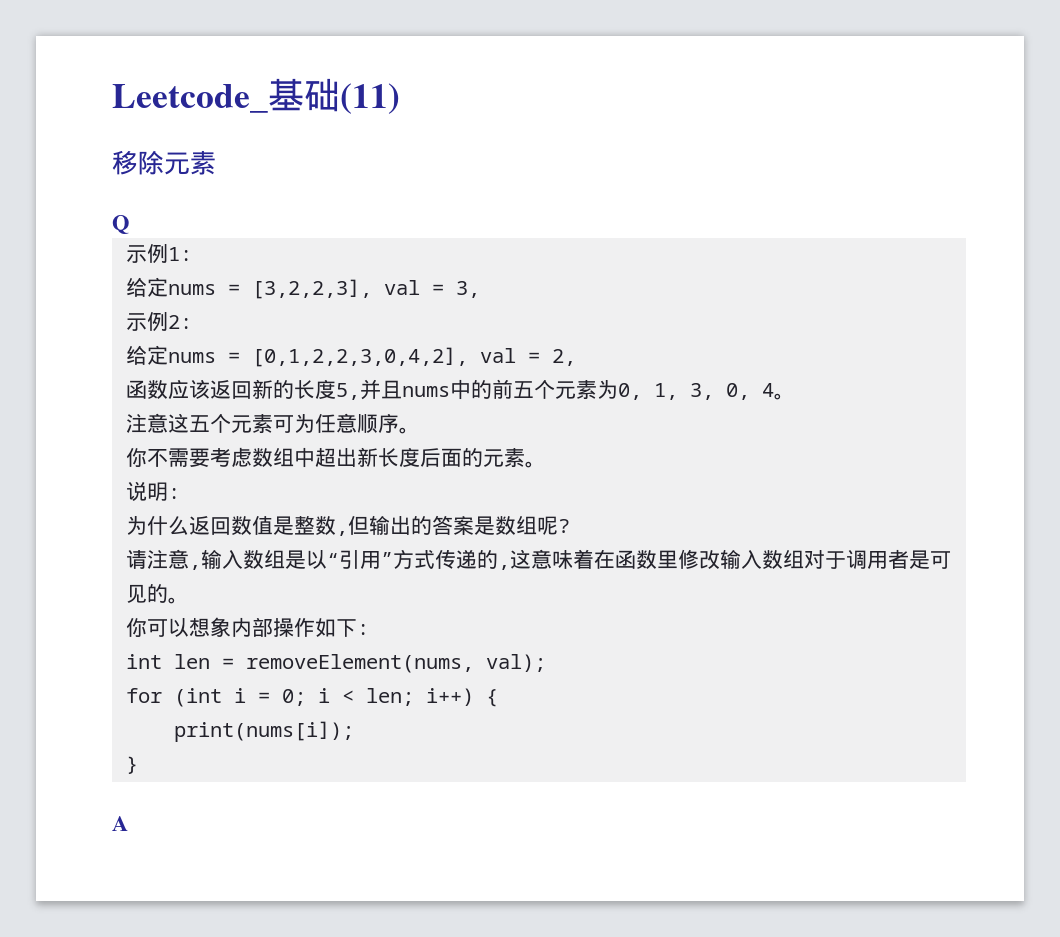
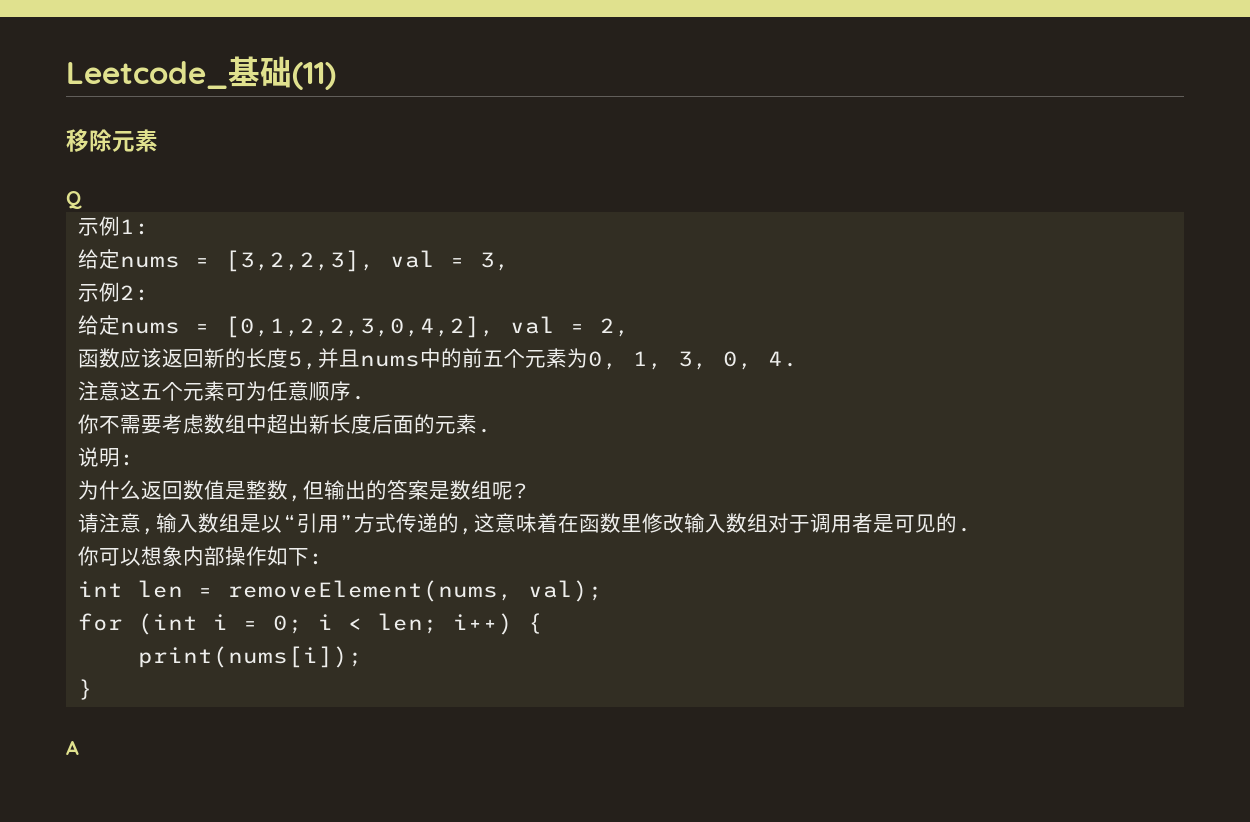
- 函数应该返回新的长度5,并且nums中的前五个元素为0, 1, 3, 0, 4。
+ 函数应该返回新的长度5,并且nums中的前五个元素为0, 1, 3, 0, 4.
- 注意这五个元素可为任意顺序。
+ 注意这五个元素可为任意顺序.
- 你不需要考虑数组中超出新长度后面的元素。
+ 你不需要考虑数组中超出新长度后面的元素.
- 请注意,输入数组是以“引用”方式传递的,这意味着在函数里修改输入数组对于调用者是可见的。
+ 请注意,输入数组是以“引用”方式传递的,这意味着在函数里修改输入数组对于调用者是可见的.

